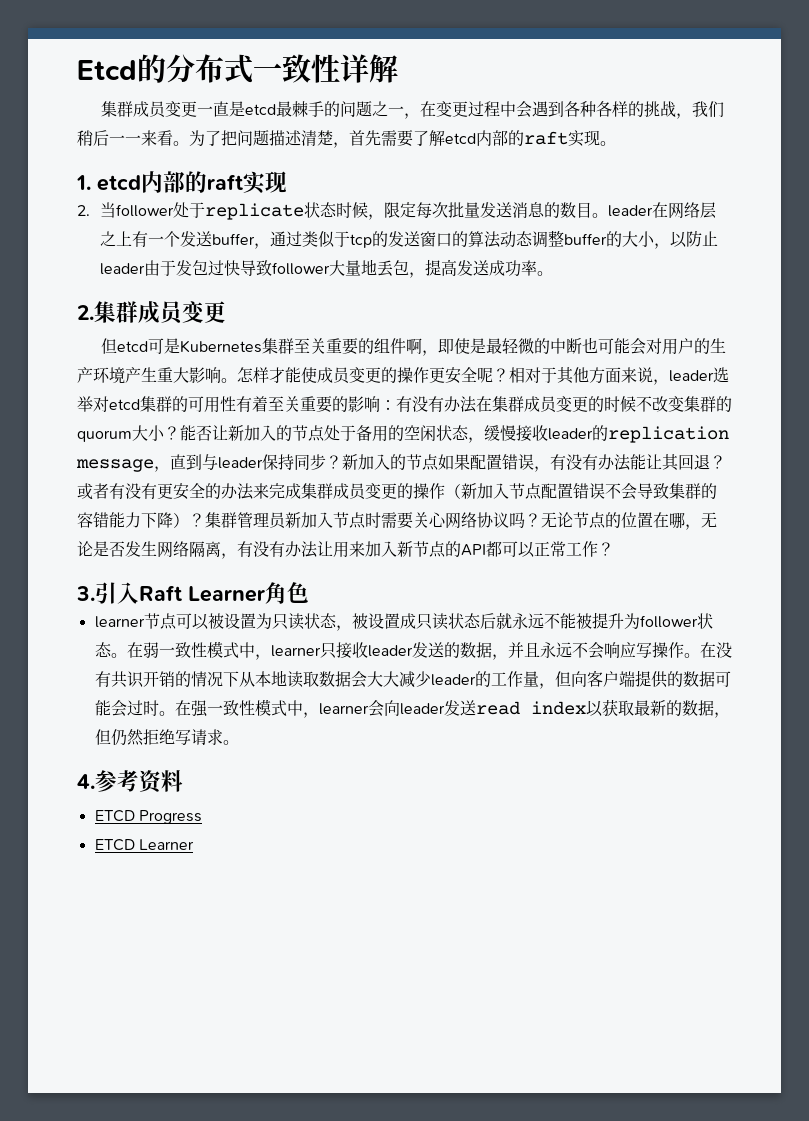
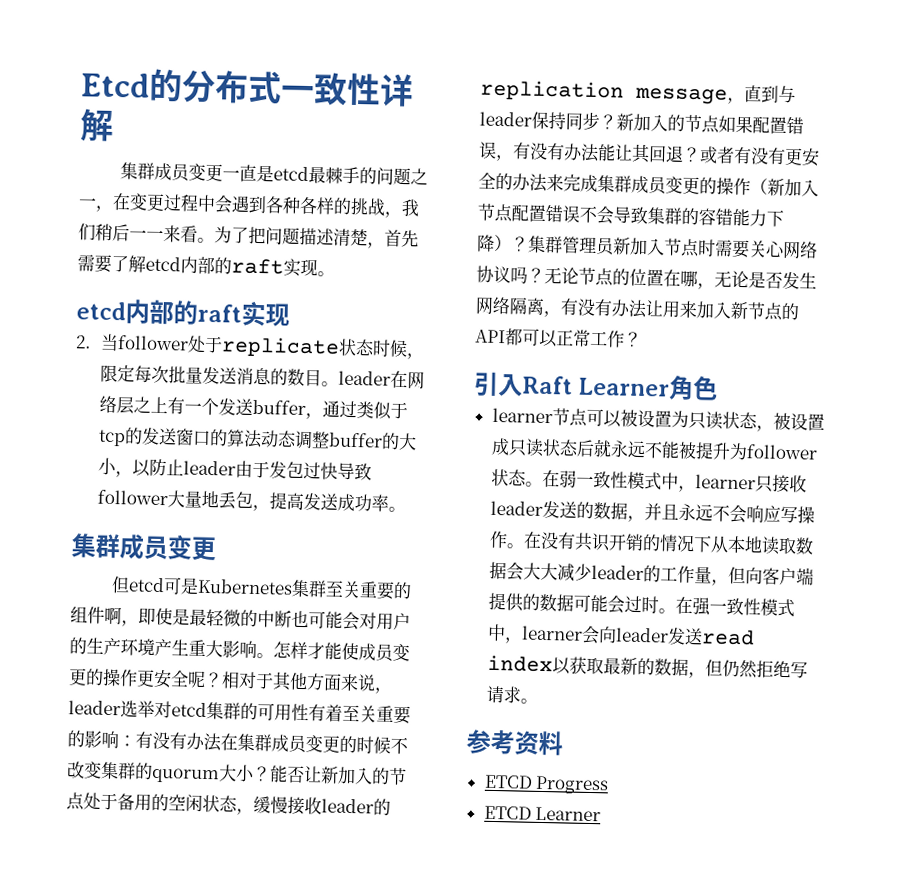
  为了把问题描述清楚，首先需要了解etcd内部的raft实现。
- 1. etcd内部的raft实现
+ etcd内部的raft实现
  2.当follower处于replicate状态时候，限定每次批量发送消息的数目。leader在网络层之上有一个发送buffer，通过类似于tcp的发送窗口的算法动态调整buffer的大小，以防止leader由于发包过快导致follower大量地丢包，提高发送成功率。
- 2.集群成员变更
+ 集群成员变更
- 3.引入Raft Learner角色
+ 引入Raft Learner角色
- 4.参考资料
+ 参考资料

